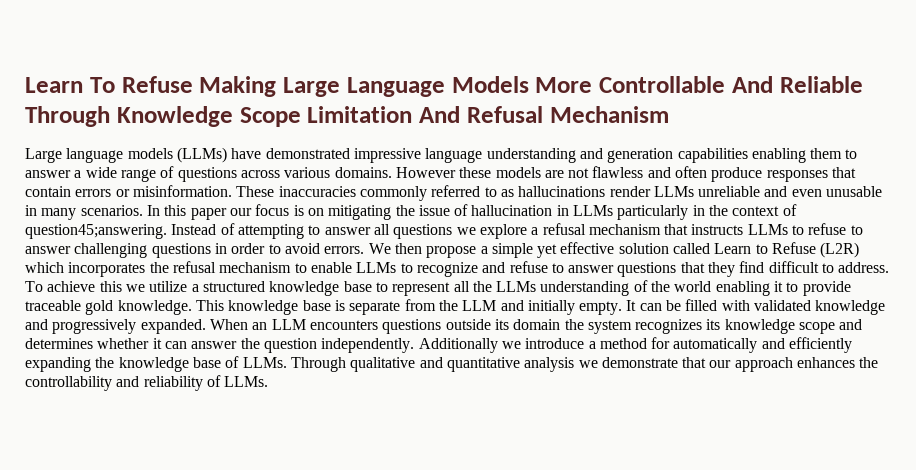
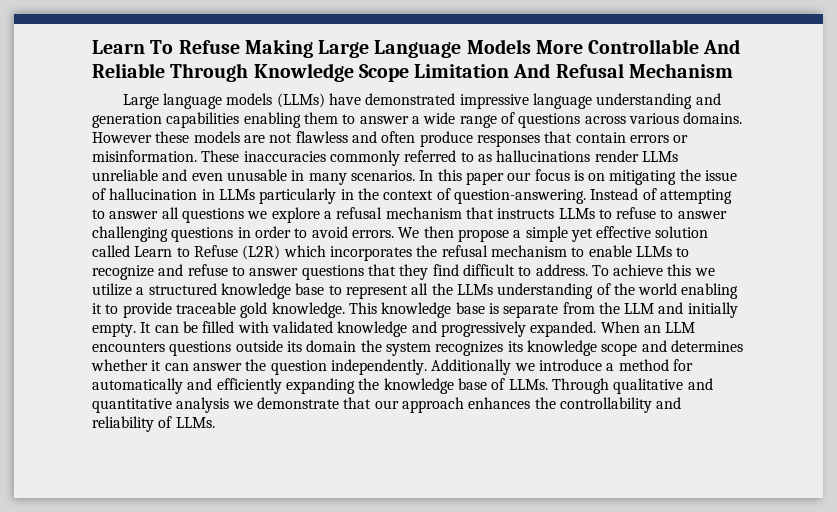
- In this paper our focus is on mitigating the issue of hallucination in LLMs particularly in the context of question45;answering.
+ In this paper our focus is on mitigating the issue of hallucination in LLMs particularly in the context of question-answering.

